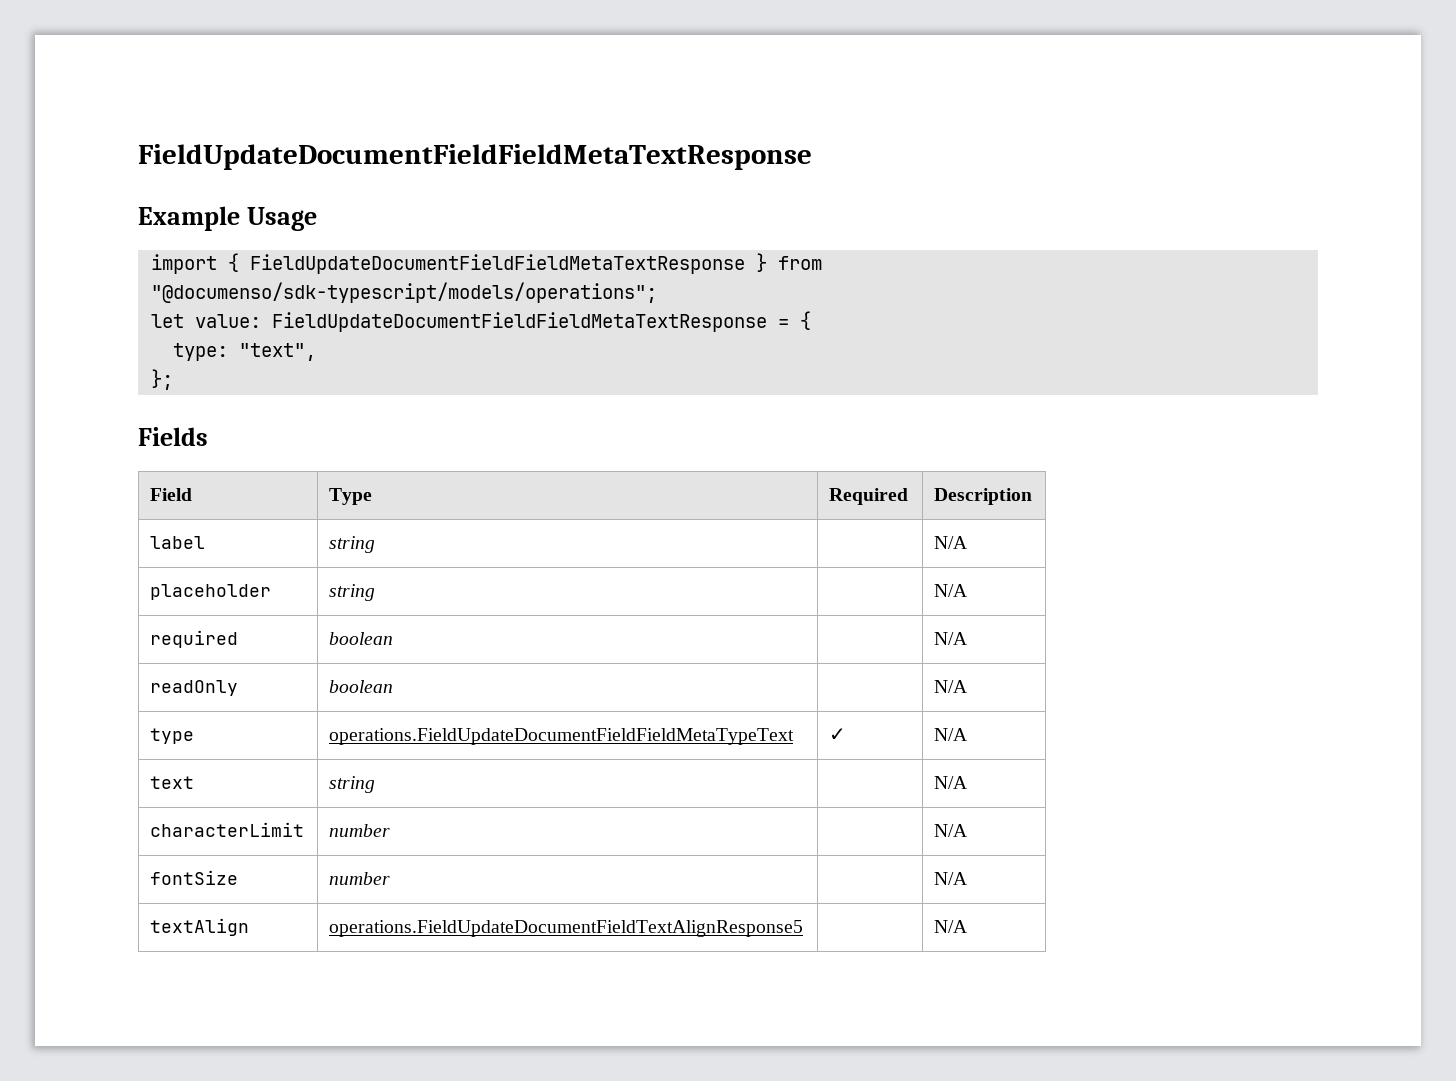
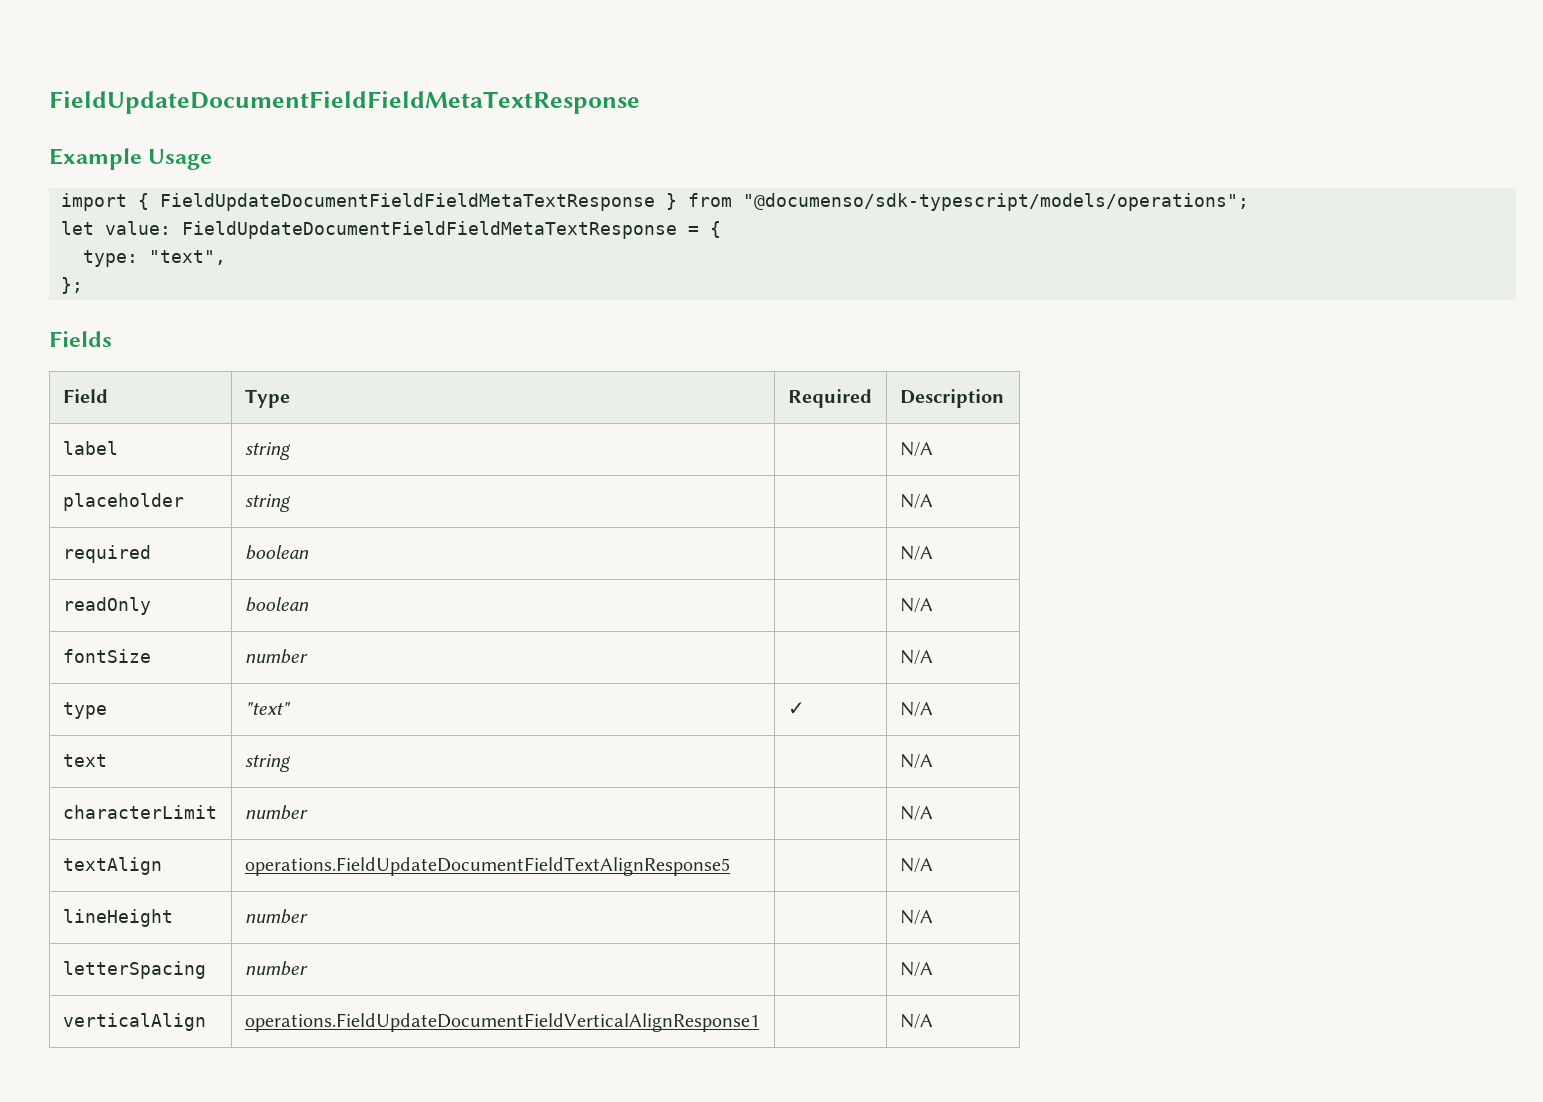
+ fontSize | number | | N/A
- type | operations.FieldUpdateDocumentFieldFieldMetaTypeText | ✓ | N/A
+ type | "text" | ✓ | N/A
- fontSize | number | | N/A
  textAlign | operations.FieldUpdateDocumentFieldTextAlignResponse5 | | N/A
+ lineHeight | number | | N/A
+ letterSpacing | number | | N/A
+ verticalAlign | operations.FieldUpdateDocumentFieldVerticalAlignResponse1 | | N/A

